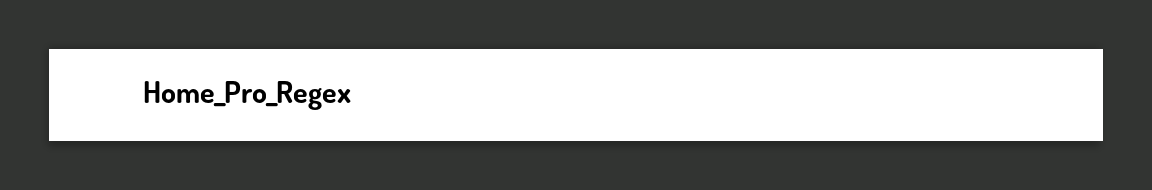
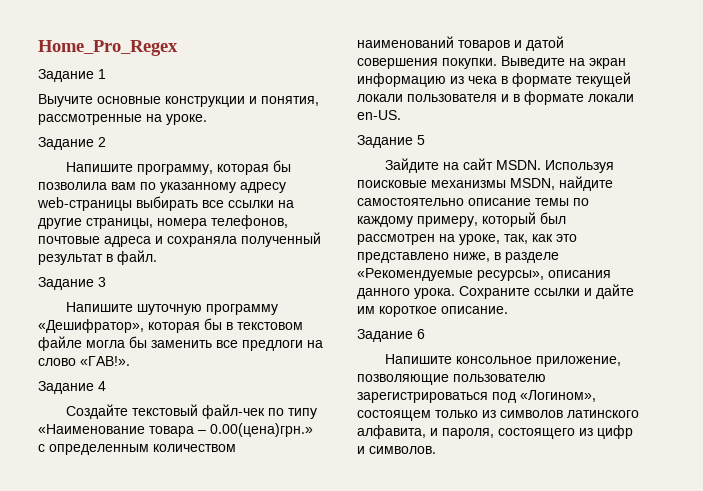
+ Задание 1
+ Выучите основные конструкции и понятия, рассмотренные на уроке.
+ Задание 2
+ Напишите программу, которая бы позволила вам по указанному адресу web-страницы выбирать все ссылки на другие страницы, номера телефонов, почтовые адреса и сохраняла полученный результат в файл.
+ Задание 3
+ Напишите шуточную программу «Дешифратор», которая бы в текстовом файле могла бы заменить все предлоги на слово «ГАВ!».
+ Задание 4
+ Создайте текстовый файл-чек по типу «Наименование товара – 0.00(цена)грн.» с определенным количеством наименований товаров и датой совершения покупки. Выведите на экран информацию из чека в формате текущей локали пользователя и в формате локали en-US.
+ Задание 5
+ Зайдите на сайт MSDN. Используя поисковые механизмы MSDN, найдите самостоятельно описание темы по каждому примеру, который был рассмотрен на уроке, так, как это представлено ниже, в разделе «Рекомендуемые ресурсы», описания данного урока. Сохраните ссылки и дайте им короткое описание.
+ Задание 6
+ Напишите консольное приложение, позволяющие пользователю зарегистрироваться под «Логином», состоящем только из символов латинского алфавита, и пароля, состоящего из цифр и символов.

